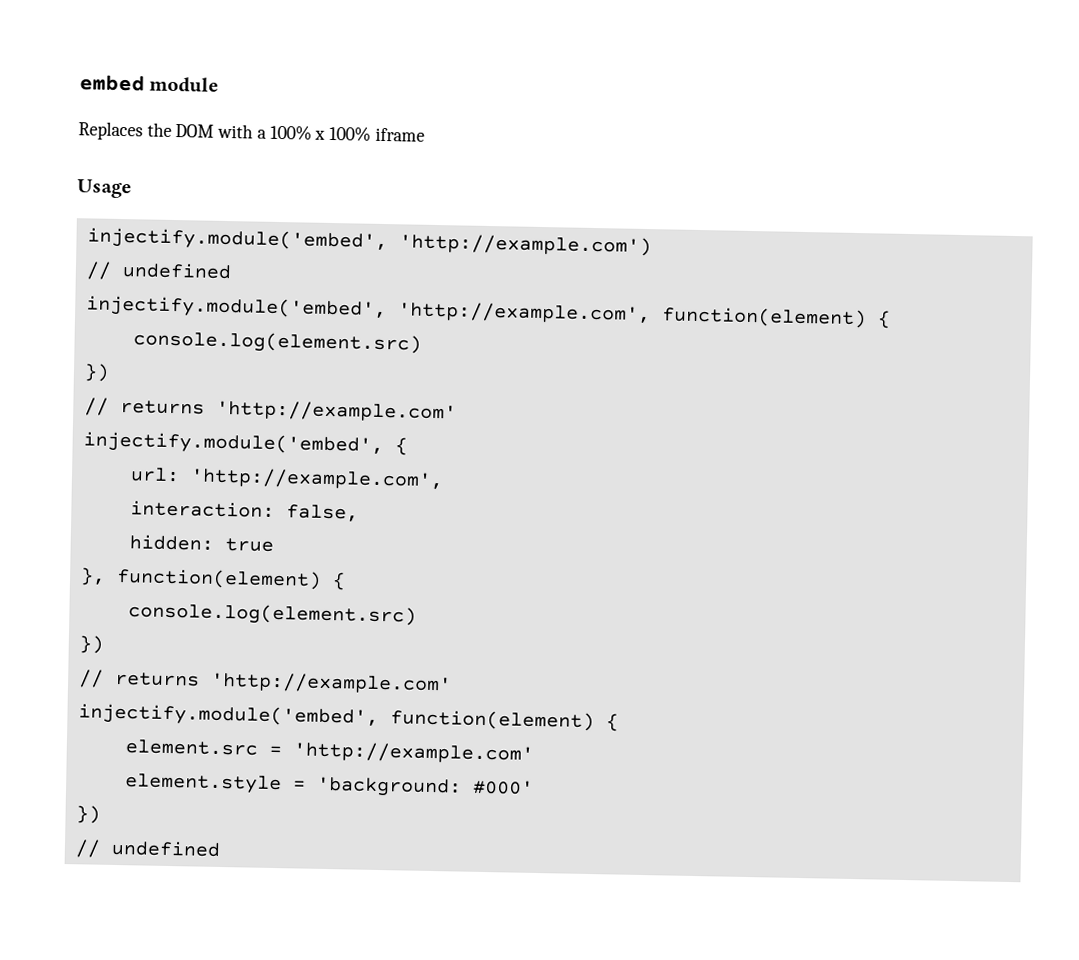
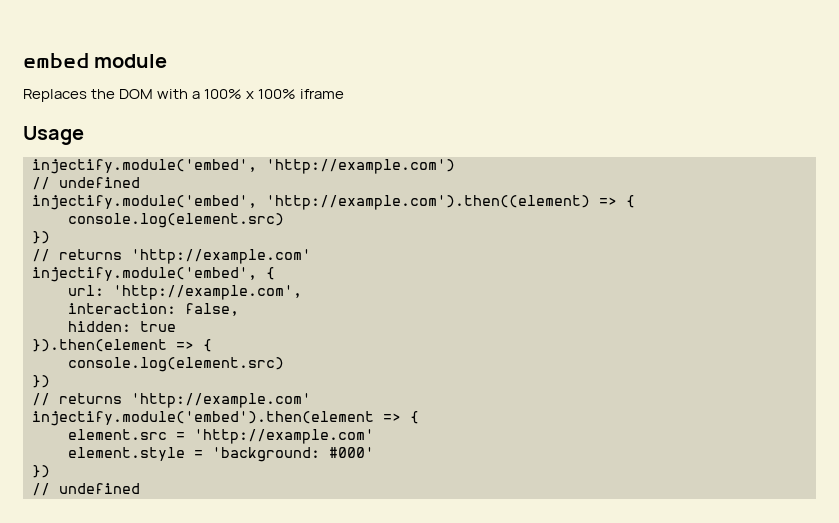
- injectify.module('embed', 'http://example.com', function(element) {
+ injectify.module('embed', 'http://example.com').then((element) => {
- }, function(element) {
+ }).then(element => {
  console.log(element.src)
  })
  // returns 'http://example.com'
- injectify.module('embed', function(element) {
+ injectify.module('embed').then(element => {

